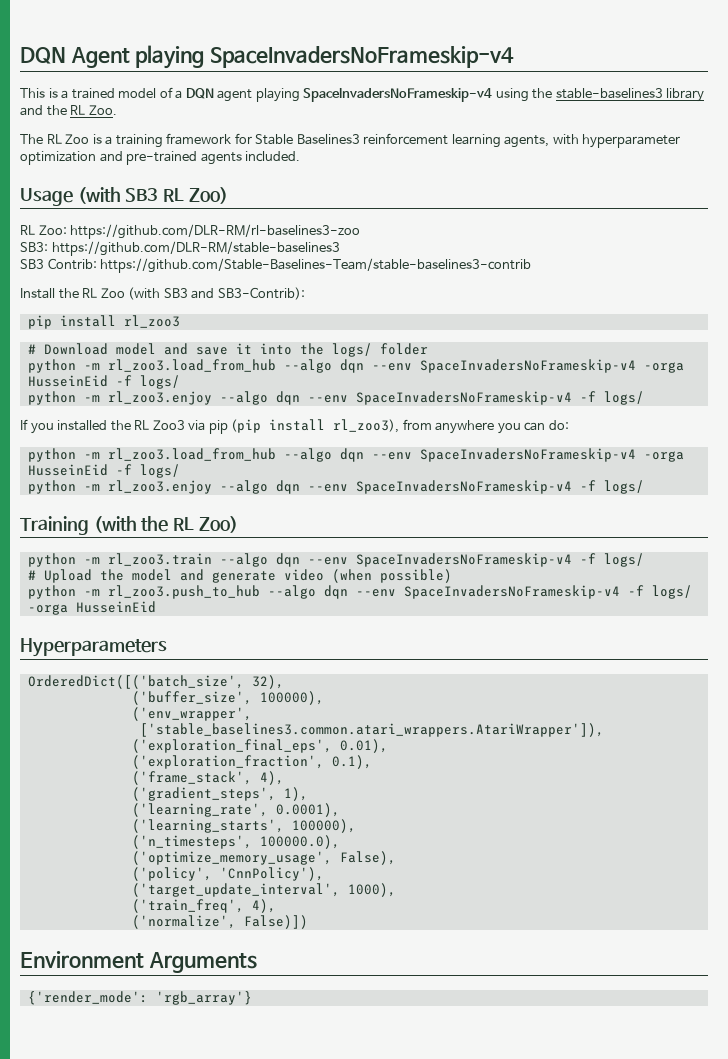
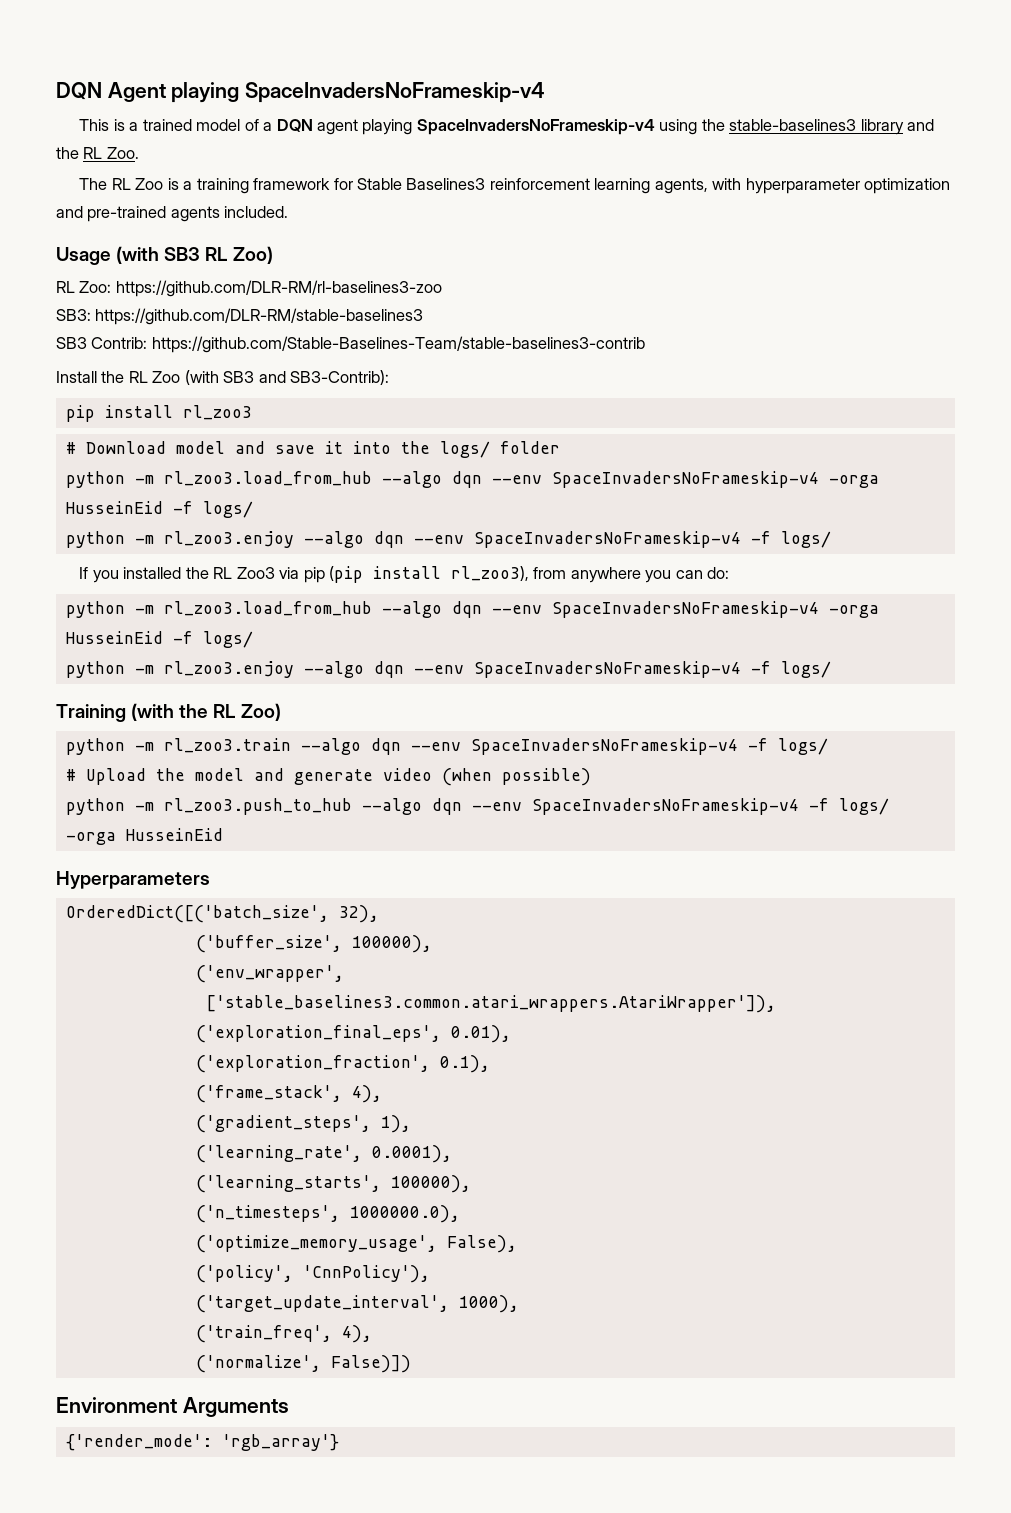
- ('n_timesteps', 100000.0),
+ ('n_timesteps', 1000000.0),

